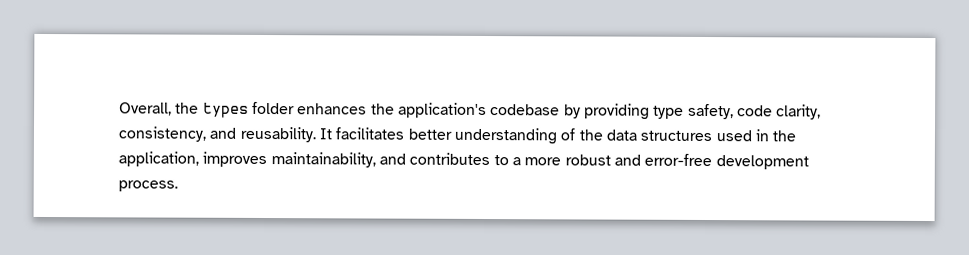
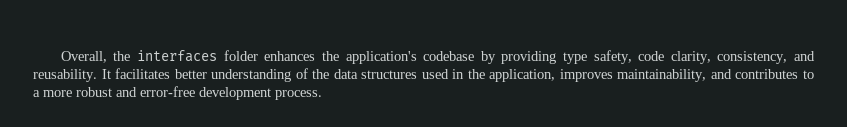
- Overall, the types folder enhances the application's codebase by providing type safety, code clarity, consistency, and reusability.
+ Overall, the interfaces folder enhances the application's codebase by providing type safety, code clarity, consistency, and reusability.

